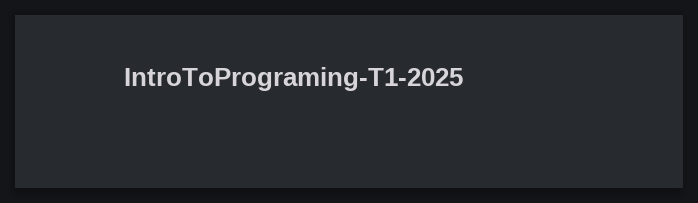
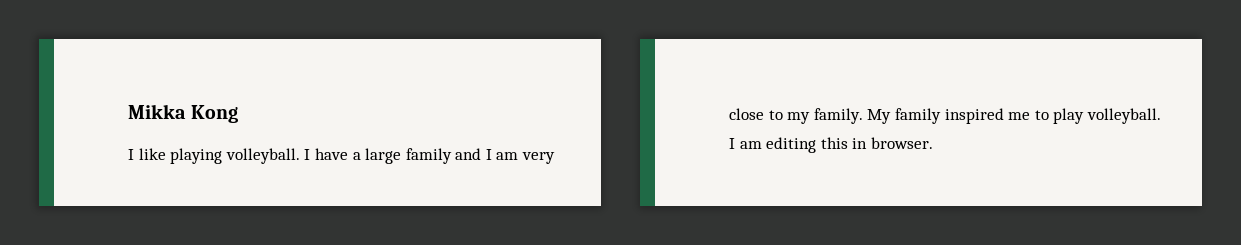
- IntroToPrograming-T1-2025
+ Mikka Kong
+ I like playing volleyball. I have a large family and I am very close to my family. My family inspired me to play volleyball. I am editing this in browser.

